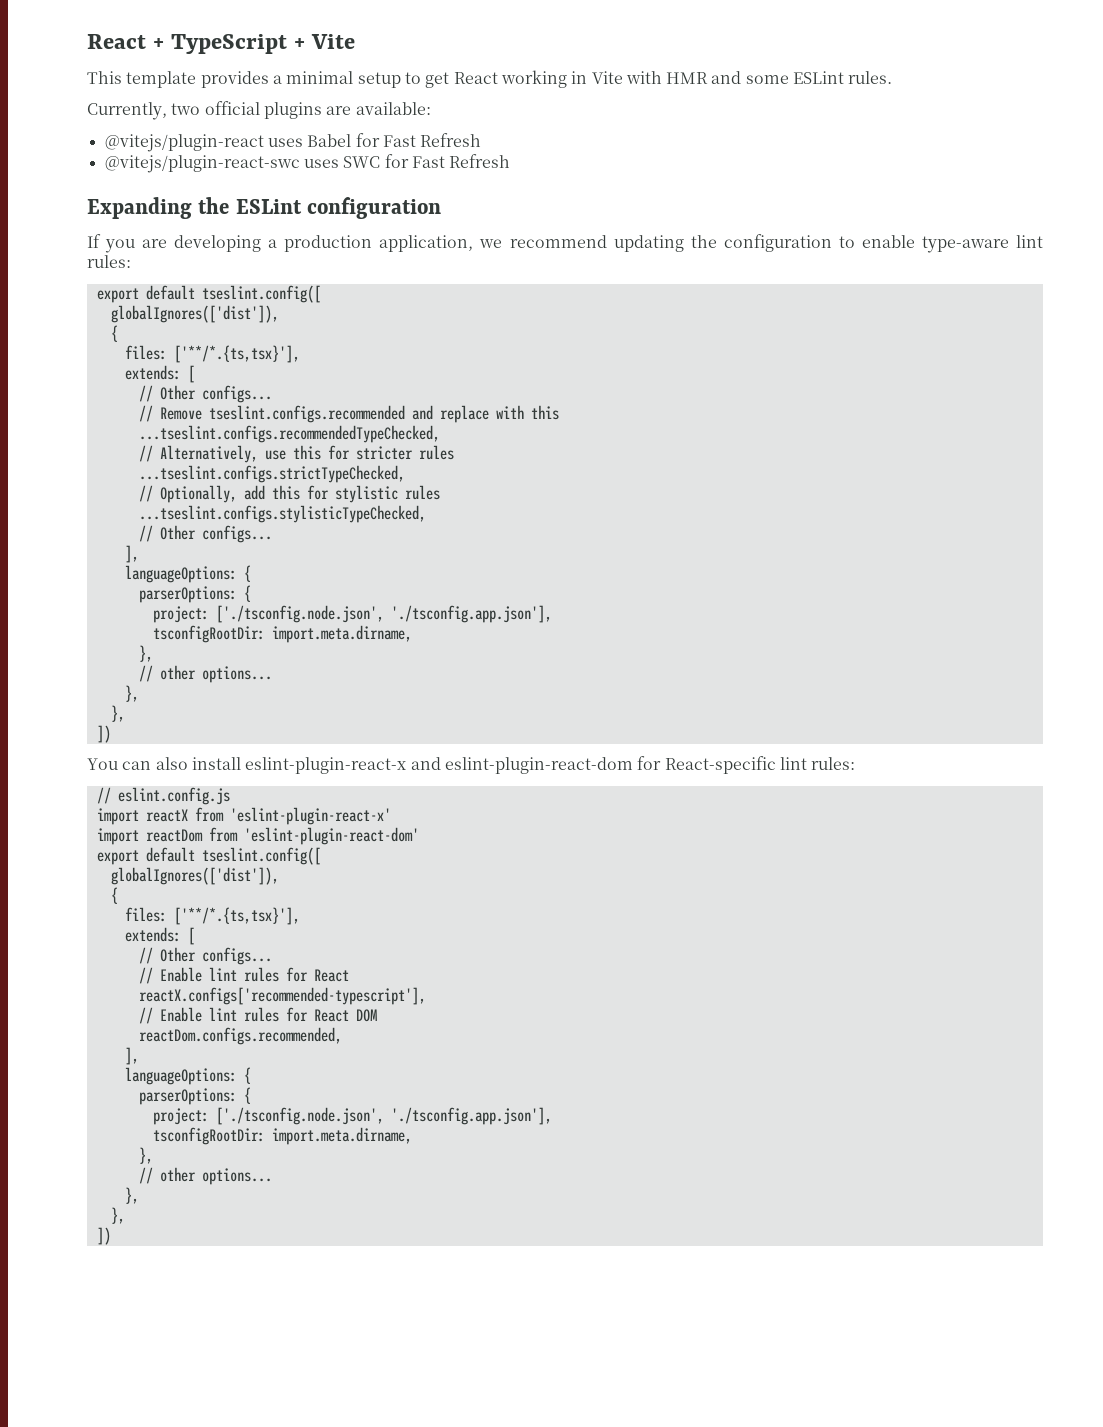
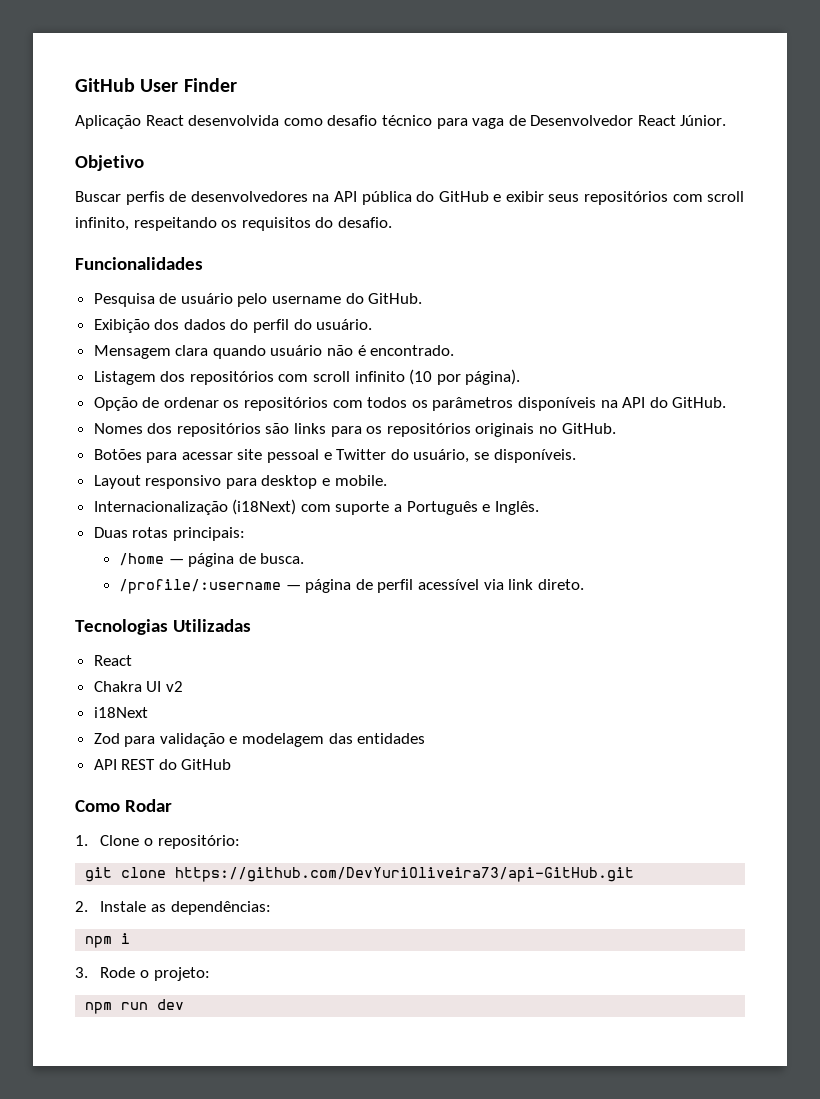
- React + TypeScript + Vite
- This template provides a minimal setup to get React working in Vite with HMR and some ESLint rules.
- Currently, two official plugins are available:
- @vitejs/plugin-react uses Babel for Fast Refresh
- @vitejs/plugin-react-swc uses SWC for Fast Refresh
- Expanding the ESLint configuration
- If you are developing a production application, we recommend updating the configuration to enable type-aware lint rules:
- export default tseslint.config([
- globalIgnores(['dist']),
- {
- files: ['**/*.{ts,tsx}'],
- extends: [
- // Other configs...
- // Remove tseslint.configs.recommended and replace with this
- ...tseslint.configs.recommendedTypeChecked,
- // Alternatively, use this for stricter rules
- ...tseslint.configs.strictTypeChecked,
- // Optionally, add this for stylistic rules
- ...tseslint.configs.stylisticTypeChecked,
- // Other configs...
- ],
- languageOptions: {
- parserOptions: {
- project: ['./tsconfig.node.json', './tsconfig.app.json'],
- tsconfigRootDir: import.meta.dirname,
- },
- // other options...
- },
- },
- ])
- You can also install eslint-plugin-react-x and eslint-plugin-react-dom for React-specific lint rules:
- // eslint.config.js
- import reactX from 'eslint-plugin-react-x'
- import reactDom from 'eslint-plugin-react-dom'
- export default tseslint.config([
- globalIgnores(['dist']),
- {
- files: ['**/*.{ts,tsx}'],
- extends: [
- // Other configs...
- // Enable lint rules for React
- reactX.configs['recommended-typescript'],
- // Enable lint rules for React DOM
- reactDom.configs.recommended,
- ],
- languageOptions: {
- parserOptions: {
- project: ['./tsconfig.node.json', './tsconfig.app.json'],
- tsconfigRootDir: import.meta.dirname,
- },
- // other options...
- },
- },
- ])
+ GitHub User Finder
+ Aplicação React desenvolvida como desafio técnico para vaga de Desenvolvedor React Júnior.
+ Objetivo
+ Buscar perfis de desenvolvedores na API pública do GitHub e exibir seus repositórios com scroll infinito, respeitando os requisitos do desafio.
+ Funcionalidades
+ Pesquisa de usuário pelo username do GitHub.
+ Exibição dos dados do perfil do usuário.
+ Mensagem clara quando usuário não é encontrado.
+ Listagem dos repositórios com scroll infinito (10 por página).
+ Opção de ordenar os repositórios com todos os parâmetros disponíveis na API do GitHub.
+ Nomes dos repositórios são links para os repositórios originais no GitHub.
+ Botões para acessar site pessoal e Twitter do usuário, se disponíveis.
+ Layout responsivo para desktop e mobile.
+ Internacionalização (i18Next) com suporte a Português e Inglês.
+ Duas rotas principais:
+ /home — página de busca.
+ /profile/:username — página de perfil acessível via link direto.
+ Tecnologias Utilizadas
+ React
+ Chakra UI v2
+ i18Next
+ Zod para validação e modelagem das entidades
+ API REST do GitHub
+ Como Rodar
+ 1. Clone o repositório:
+ git clone https://github.com/DevYuriOliveira73/api-GitHub.git
+ 2. Instale as dependências:
+ npm i
+ 3. Rode o projeto:
+ npm run dev

